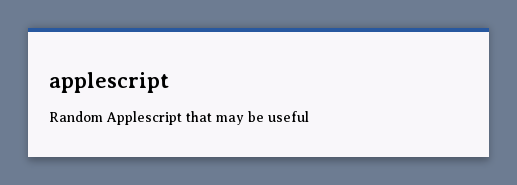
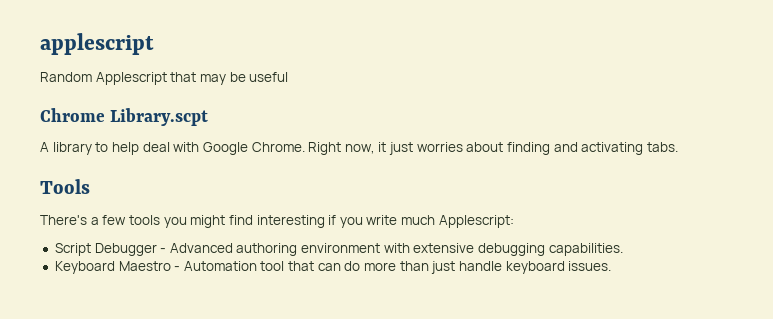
+ Chrome Library.scpt
+ A library to help deal with Google Chrome. Right now, it just worries about finding and activating tabs.
+ Tools
+ There's a few tools you might find interesting if you write much Applescript:
+ Script Debugger - Advanced authoring environment with extensive debugging capabilities.
+ Keyboard Maestro - Automation tool that can do more than just handle keyboard issues.

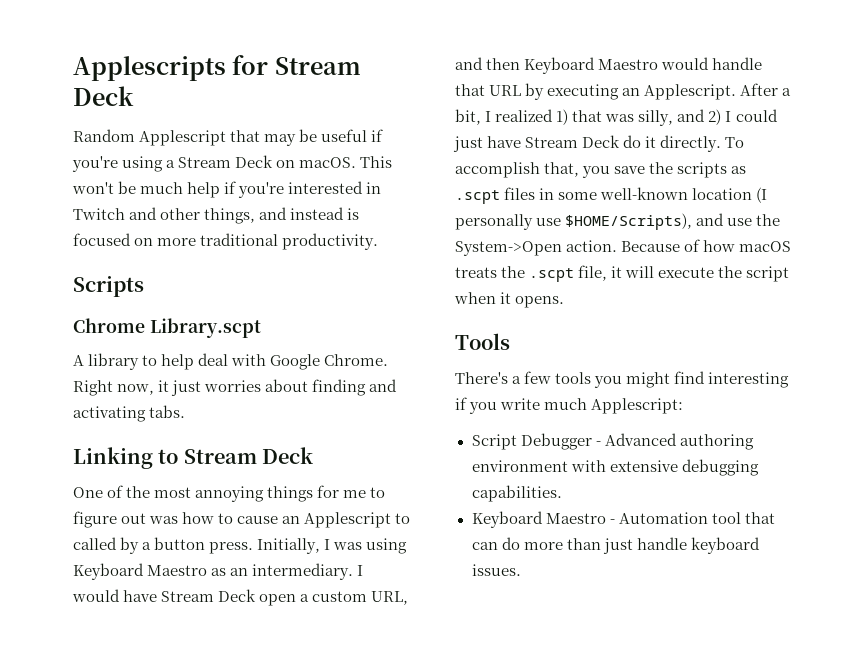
- applescript
+ Applescripts for Stream Deck
- Random Applescript that may be useful
+ Random Applescript that may be useful if you're using a Stream Deck on macOS. This won't be much help if you're interested in Twitch and other things, and instead is focused on more traditional productivity.
+ Scripts
+ Linking to Stream Deck
+ One of the most annoying things for me to figure out was how to cause an Applescript to called by a button press. Initially, I was using Keyboard Maestro as an intermediary. I would have Stream Deck open a custom URL, and then Keyboard Maestro would handle that URL by executing an Applescript. After a bit, I realized 1) that was silly, and 2) I could just have Stream Deck do it directly. To accomplish that, you save the scripts as .scpt files in some well-known location (I personally use $HOME/Scripts), and use the System->Open action. Because of how macOS treats the .scpt file, it will execute the script when it opens.

